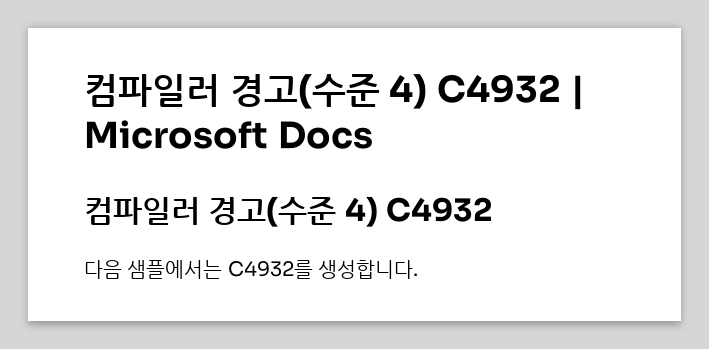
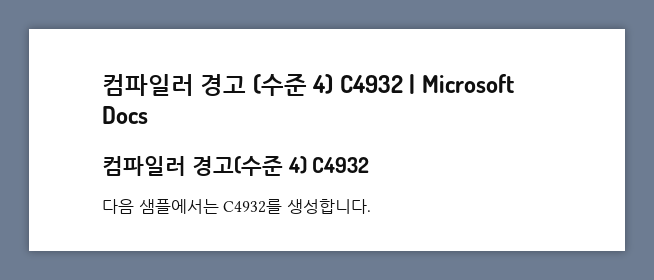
- 컴파일러 경고(수준 4) C4932 | Microsoft Docs
+ 컴파일러 경고 (수준 4) C4932 | Microsoft Docs

